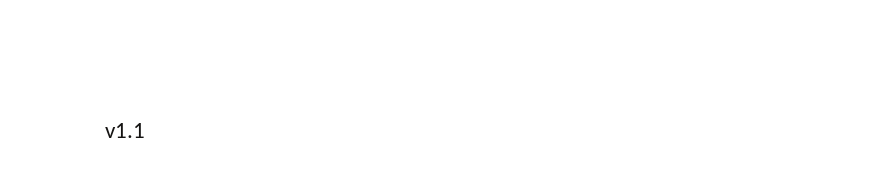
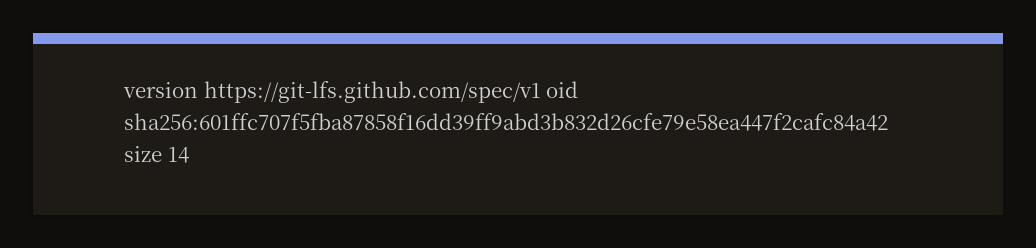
- v1.1
+ version https://git-lfs.github.com/spec/v1 oid sha256:601ffc707f5fba87858f16dd39ff9abd3b832d26cfe79e58ea447f2cafc84a42 size 14

